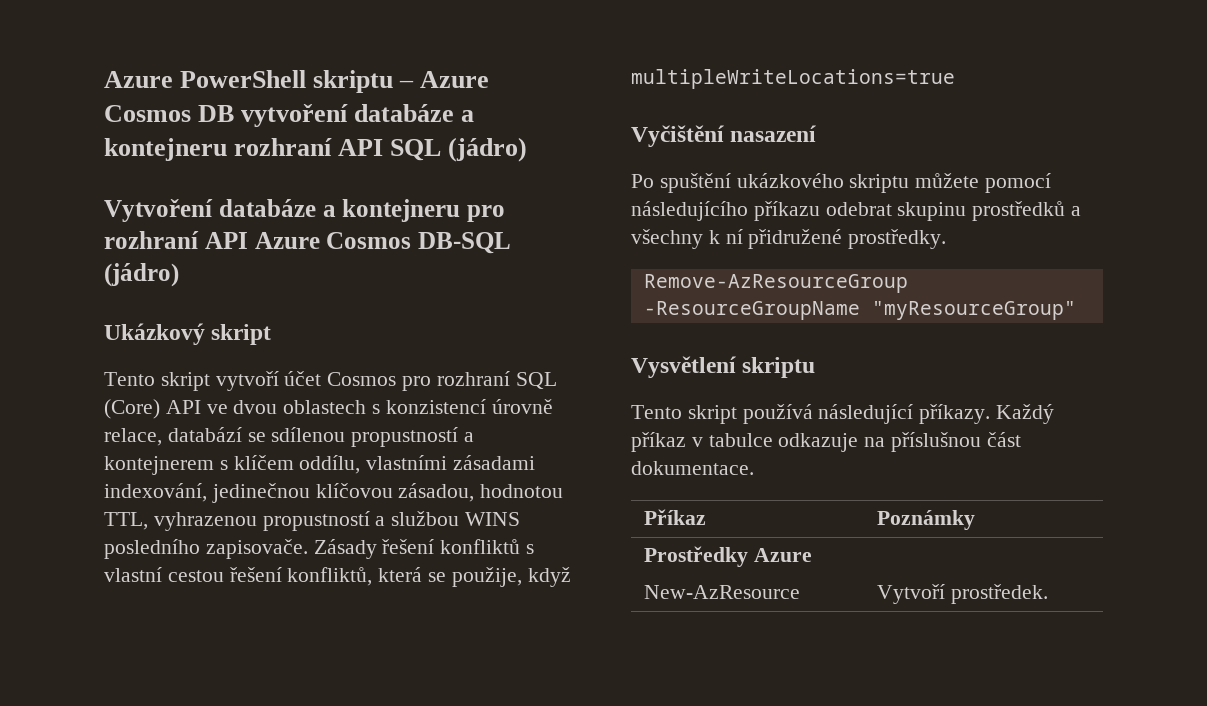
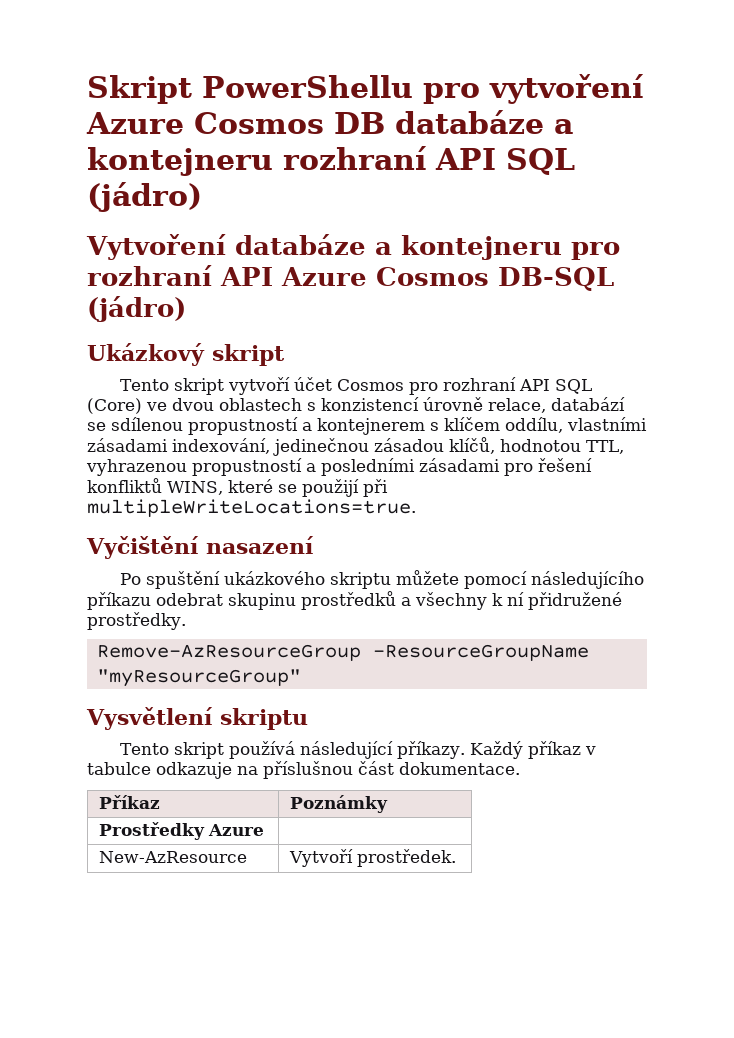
- Azure PowerShell skriptu – Azure Cosmos DB vytvoření databáze a kontejneru rozhraní API SQL (jádro)
+ Skript PowerShellu pro vytvoření Azure Cosmos DB databáze a kontejneru rozhraní API SQL (jádro)
- Tento skript vytvoří účet Cosmos pro rozhraní SQL (Core) API ve dvou oblastech s konzistencí úrovně relace, databází se sdílenou propustností a kontejnerem s klíčem oddílu, vlastními zásadami indexování, jedinečnou klíčovou zásadou, hodnotou TTL, vyhrazenou propustností a službou WINS posledního zapisovače. Zásady řešení konfliktů s vlastní cestou řešení konfliktů, která se použije, když multipleWriteLocations=true
+ Tento skript vytvoří účet Cosmos pro rozhraní API SQL (Core) ve dvou oblastech s konzistencí úrovně relace, databází se sdílenou propustností a kontejnerem s klíčem oddílu, vlastními zásadami indexování, jedinečnou zásadou klíčů, hodnotou TTL, vyhrazenou propustností a posledními zásadami pro řešení konfliktů WINS, které se použijí při multipleWriteLocations=true.

